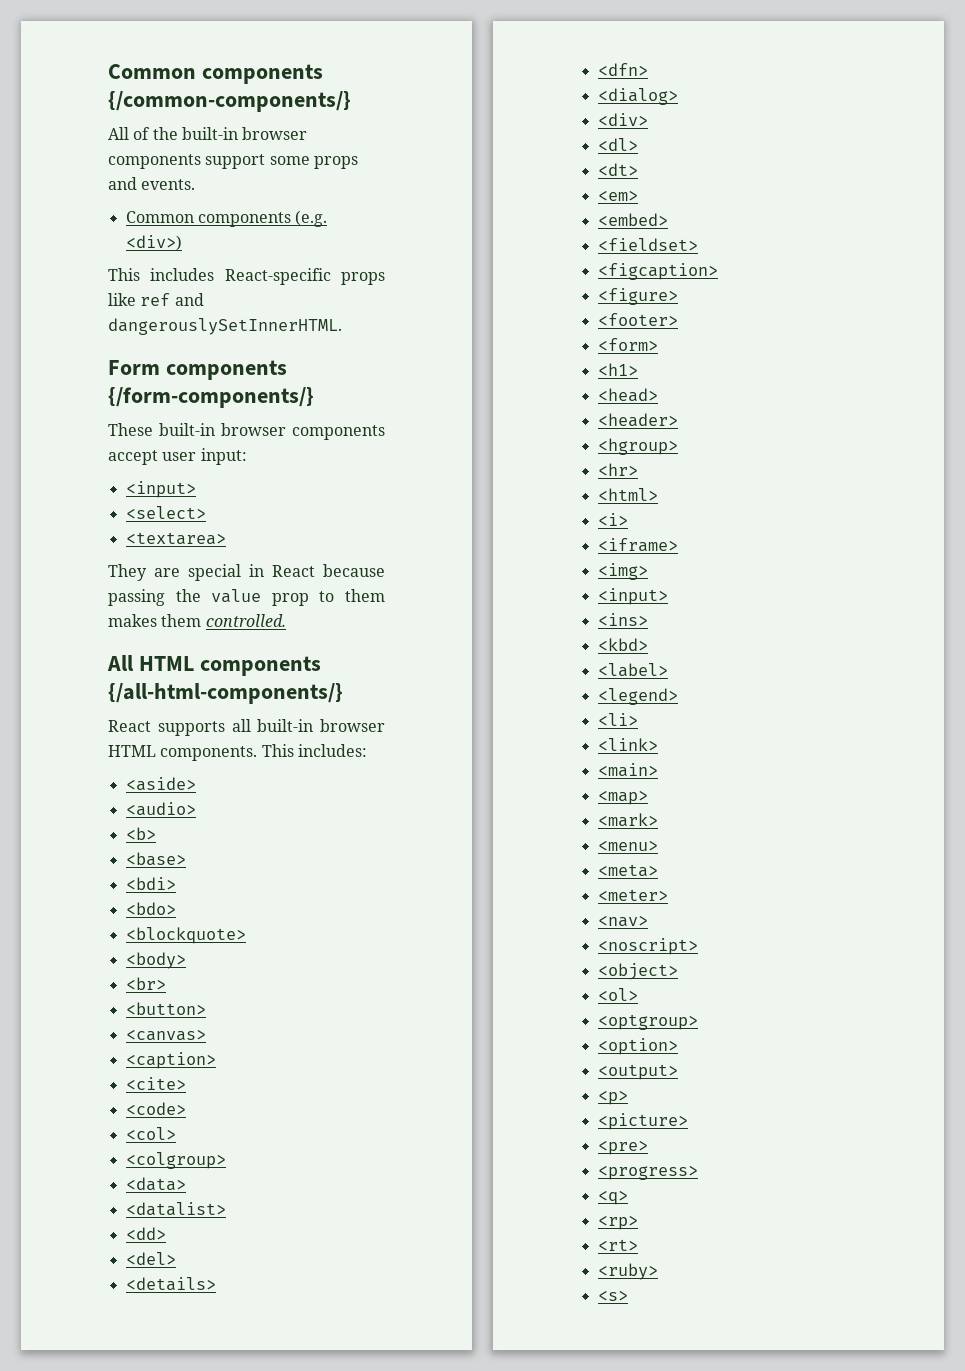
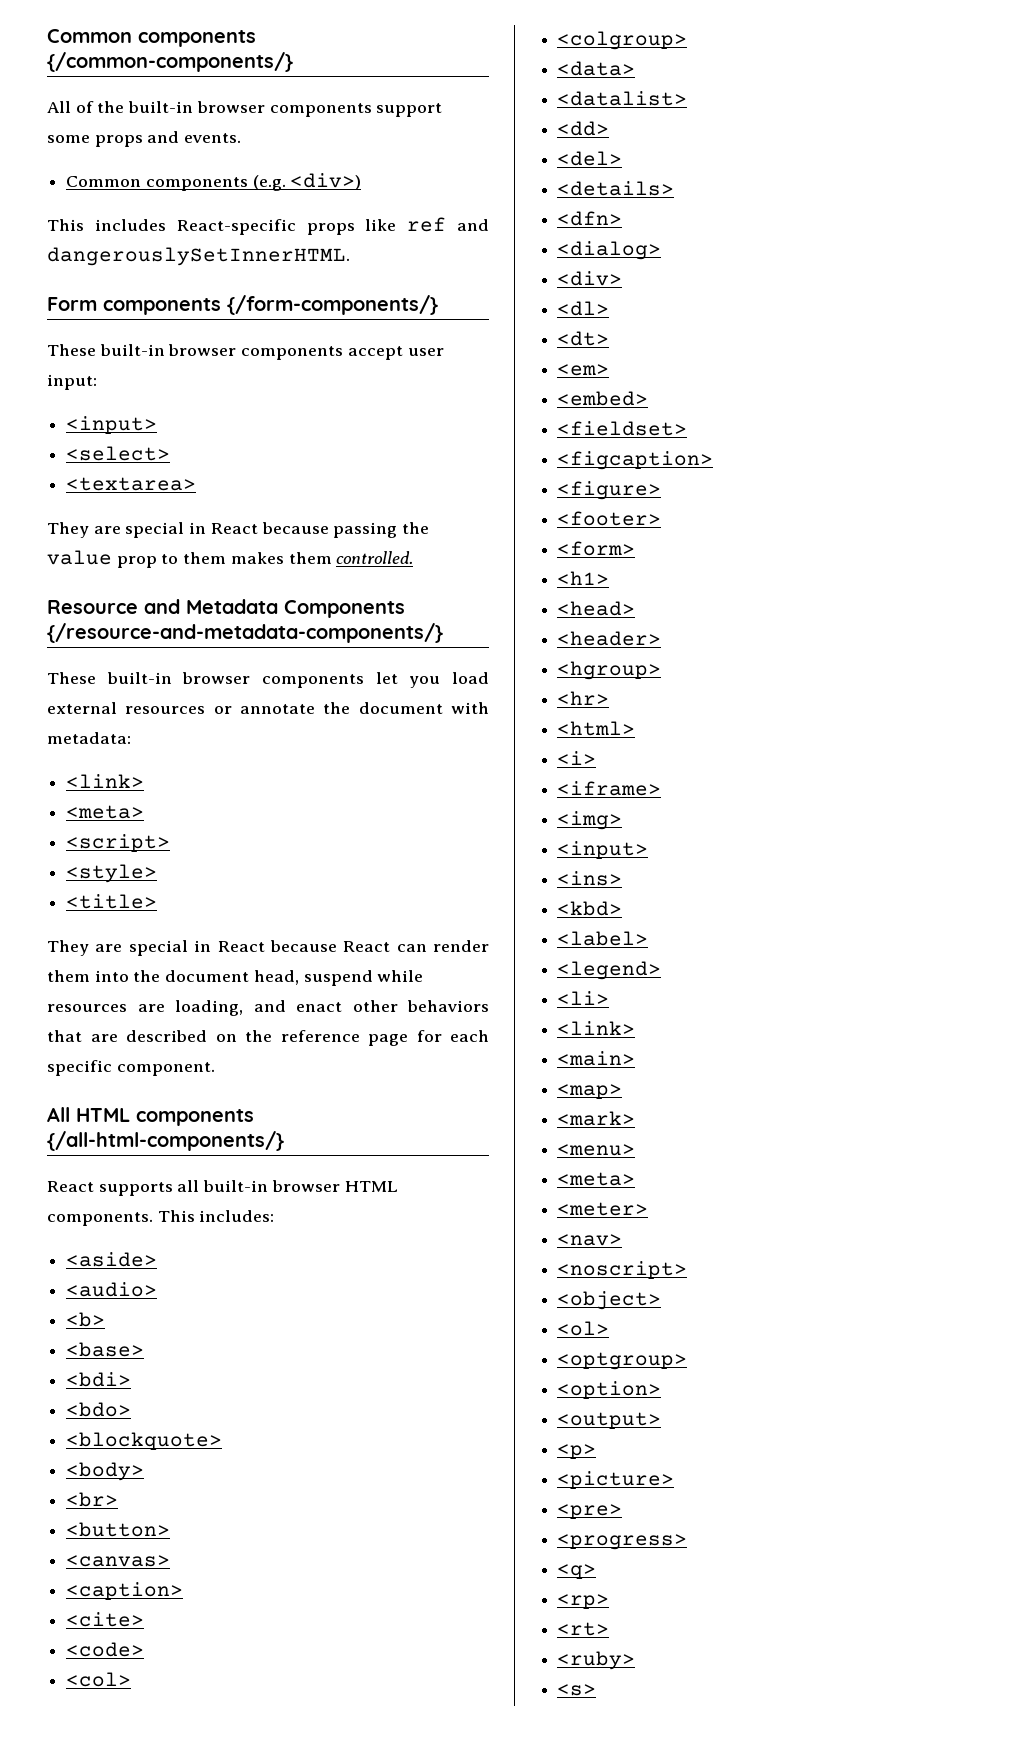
+ Resource and Metadata Components {/resource-and-metadata-components/}
+ These built-in browser components let you load external resources or annotate the document with metadata:
+ <link>
+ <meta>
+ <script>
+ <style>
+ <title>
+ They are special in React because React can render them into the document head, suspend while resources are loading, and enact other behaviors that are described on the reference page for each specific component.

